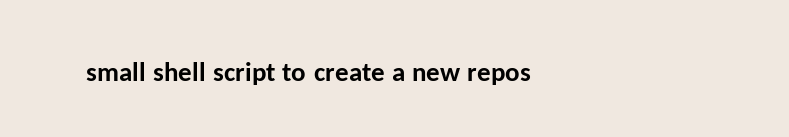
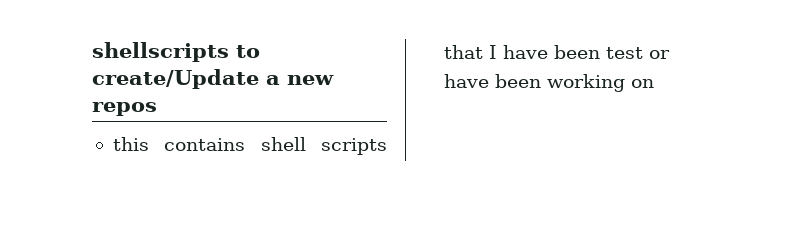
- small shell script to create a new repos
+ shellscripts to create/Update a new repos
+ this contains shell scripts that I have been test or have been working on

